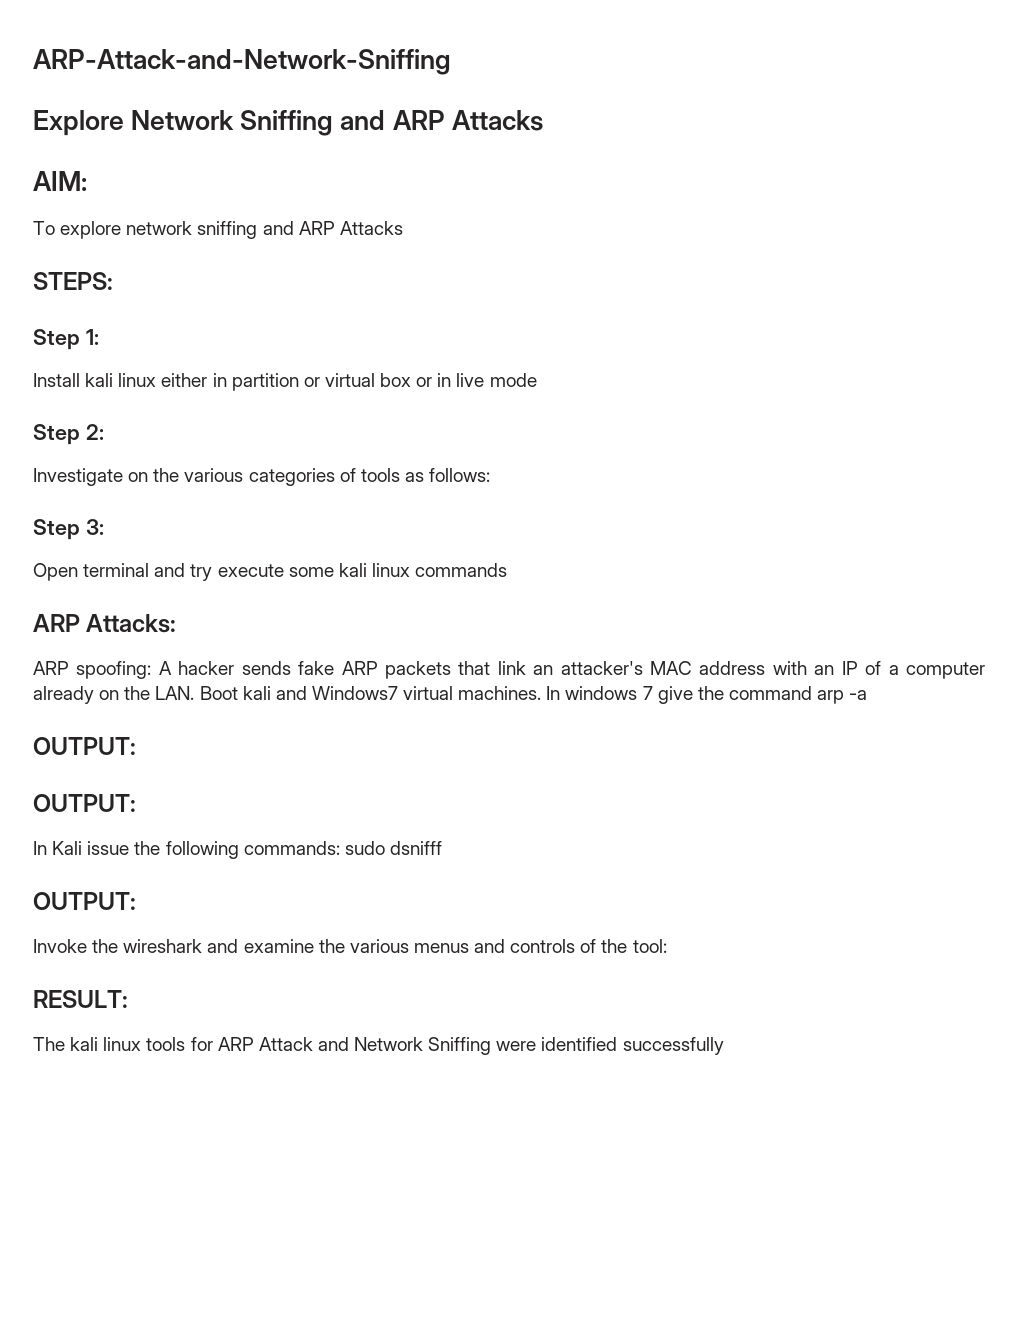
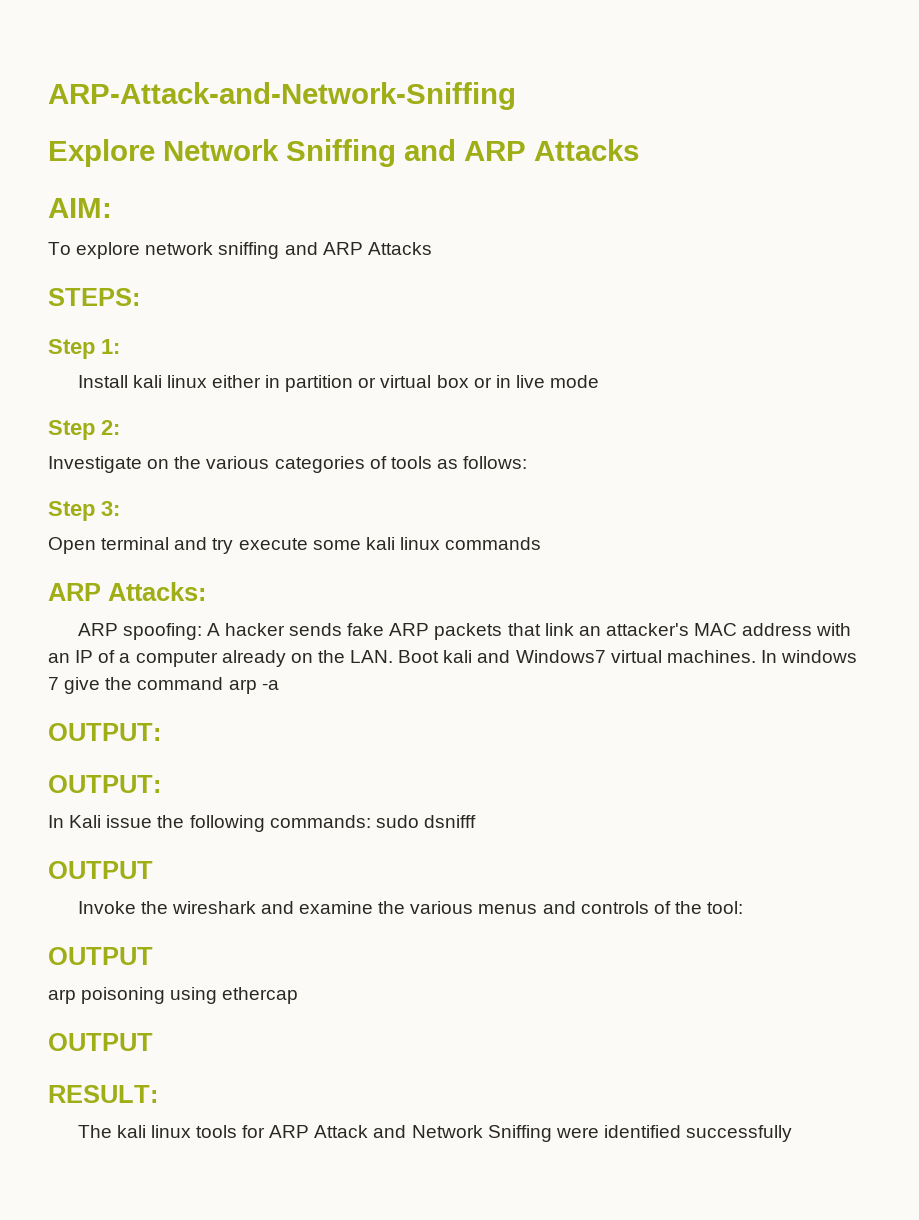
  In Kali issue the following commands: sudo dsnifff
- OUTPUT:
+ OUTPUT
  Invoke the wireshark and examine the various menus and controls of the tool:
+ OUTPUT
+ arp poisoning using ethercap
+ OUTPUT

